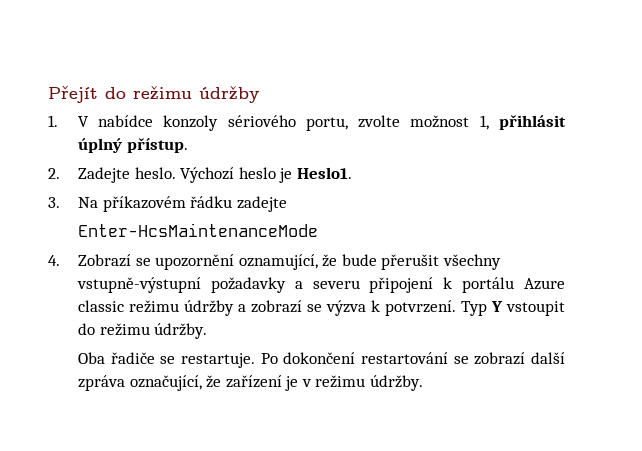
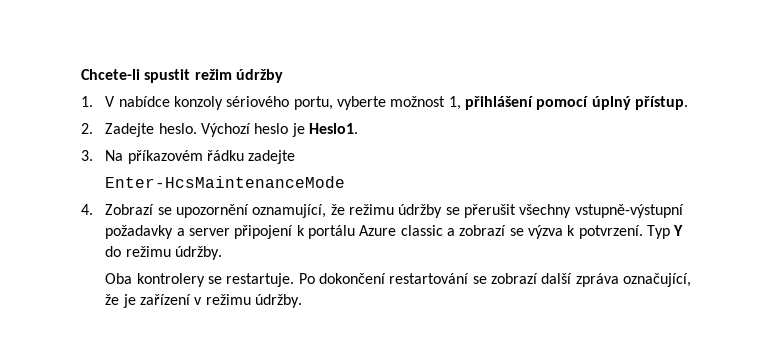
- Přejít do režimu údržby
+ Chcete-li spustit režim údržby
- 1. V nabídce konzoly sériového portu, zvolte možnost 1, přihlásit úplný přístup.
+ 1. V nabídce konzoly sériového portu, vyberte možnost 1, přihlášení pomocí úplný přístup.
- 4. Zobrazí se upozornění oznamující, že bude přerušit všechny vstupně-výstupní požadavky a severu připojení k portálu Azure classic režimu údržby a zobrazí se výzva k potvrzení.
+ 4. Zobrazí se upozornění oznamující, že režimu údržby se přerušit všechny vstupně-výstupní požadavky a server připojení k portálu Azure classic a zobrazí se výzva k potvrzení.
- Typ Y vstoupit do režimu údržby.
+ Typ Y do režimu údržby.
- Oba řadiče se restartuje.
+ Oba kontrolery se restartuje.
- Po dokončení restartování se zobrazí další zpráva označující, že zařízení je v režimu údržby.
+ Po dokončení restartování se zobrazí další zpráva označující, že je zařízení v režimu údržby.

